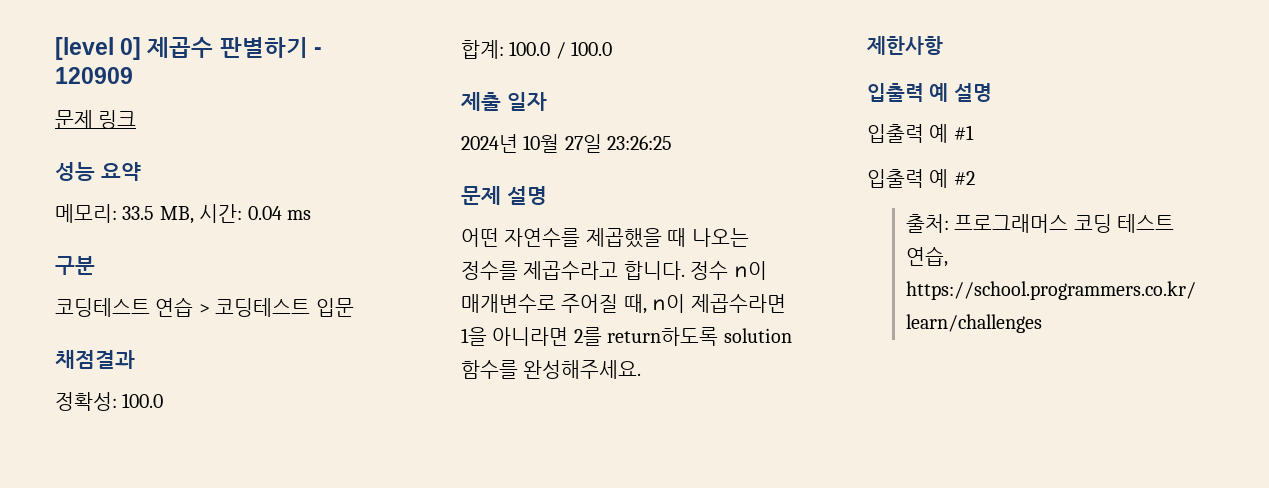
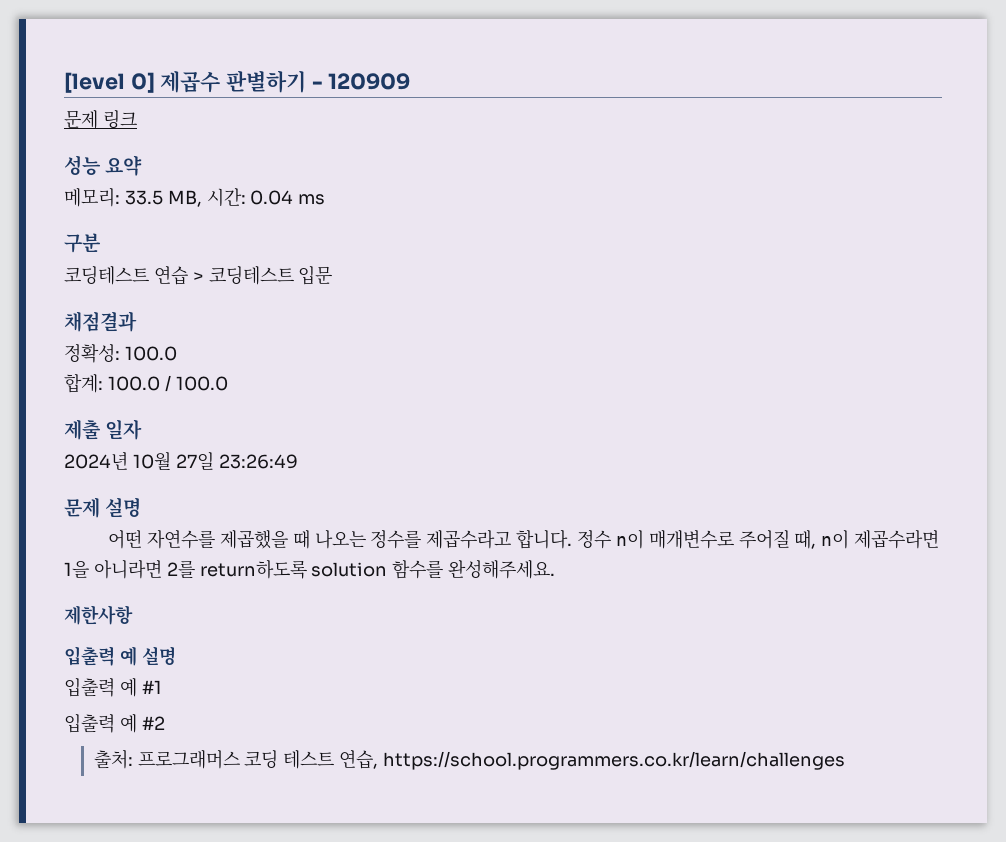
- 2024년 10월 27일 23:26:25
+ 2024년 10월 27일 23:26:49

